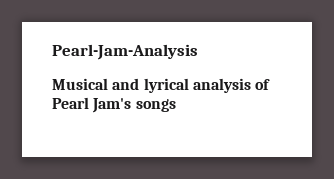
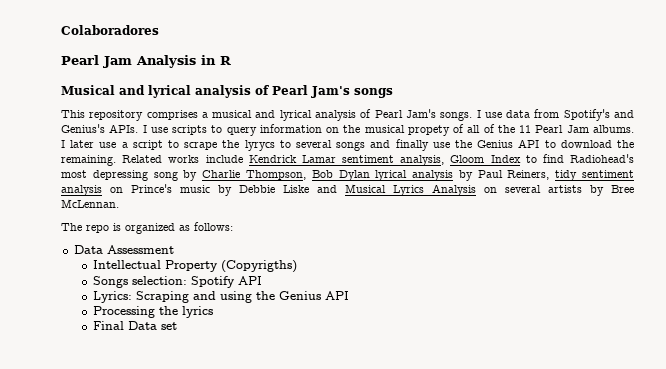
- Pearl-Jam-Analysis
+ Colaboradores
+ Pearl Jam Analysis in R
+ This repository comprises a musical and lyrical analysis of Pearl Jam's songs. I use data from Spotify's and Genius's APIs. I use scripts to query information on the musical propety of all of the 11 Pearl Jam albums. I later use a script to scrape the lyrycs to several songs and finally use the Genius API to download the remaining. Related works include Kendrick Lamar sentiment analysis, Gloom Index to find Radiohead's most depressing song by Charlie Thompson, Bob Dylan lyrical analysis by Paul Reiners, tidy sentiment analysis on Prince's music by Debbie Liske and Musical Lyrics Analysis on several artists by Bree McLennan.
+ The repo is organized as follows:
+ Data Assessment
+ Intellectual Property (Copyrigths)
+ Songs selection: Spotify API
+ Lyrics: Scraping and using the Genius API
+ Processing the lyrics
+ Final Data set

